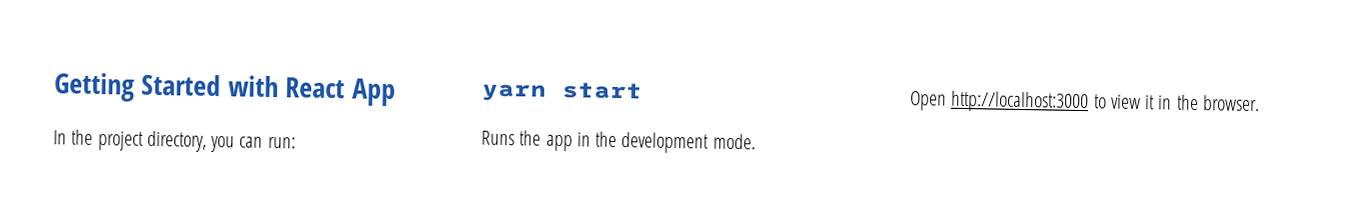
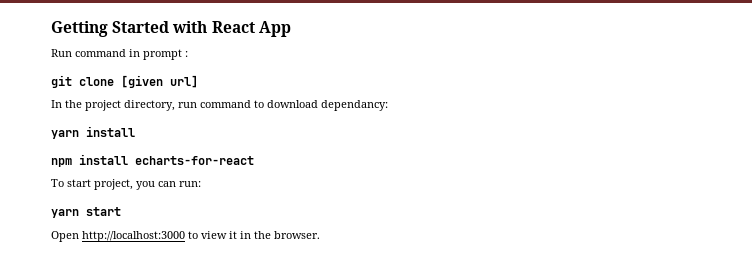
- In the project directory, you can run:
+ Run command in prompt :
+ git clone [given url]
+ In the project directory, run command to download dependancy:
+ yarn install
+ npm install echarts-for-react
+ To start project, you can run:
- Runs the app in the development mode.

